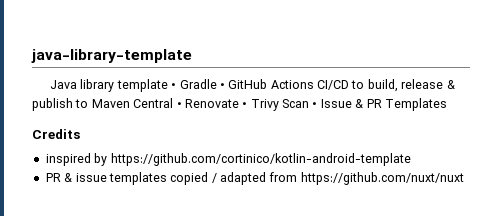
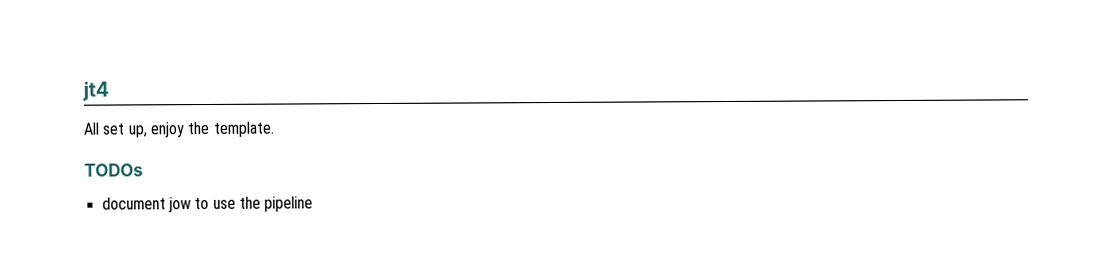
- java-library-template
- Java library template • Gradle • GitHub Actions CI/CD to build, release & publish to Maven Central • Renovate • Trivy Scan • Issue & PR Templates
- Credits
- inspired by https://github.com/cortinico/kotlin-android-template
- PR & issue templates copied / adapted from https://github.com/nuxt/nuxt
+ jt4
+ All set up, enjoy the template.
+ TODOs
+ document jow to use the pipeline

